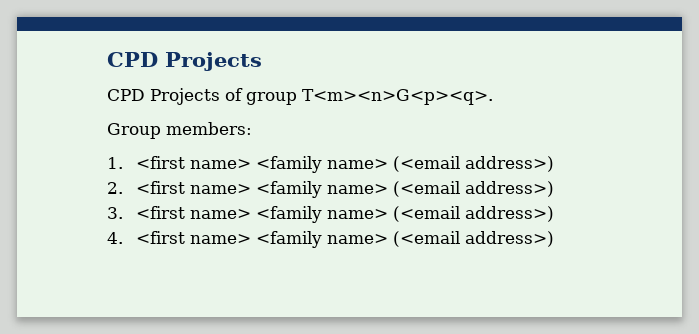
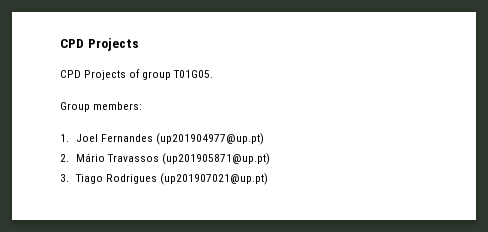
- CPD Projects of group T<m><n>G<p><q>.
+ CPD Projects of group T01G05.
- 1. <first name> <family name> (<email address>)
- 2. <first name> <family name> (<email address>)
- 3. <first name> <family name> (<email address>)
- 4. <first name> <family name> (<email address>)
+ 1. Joel Fernandes (up201904977@up.pt)
+ 2. Mário Travassos (up201905871@up.pt)
+ 3. Tiago Rodrigues (up201907021@up.pt)

